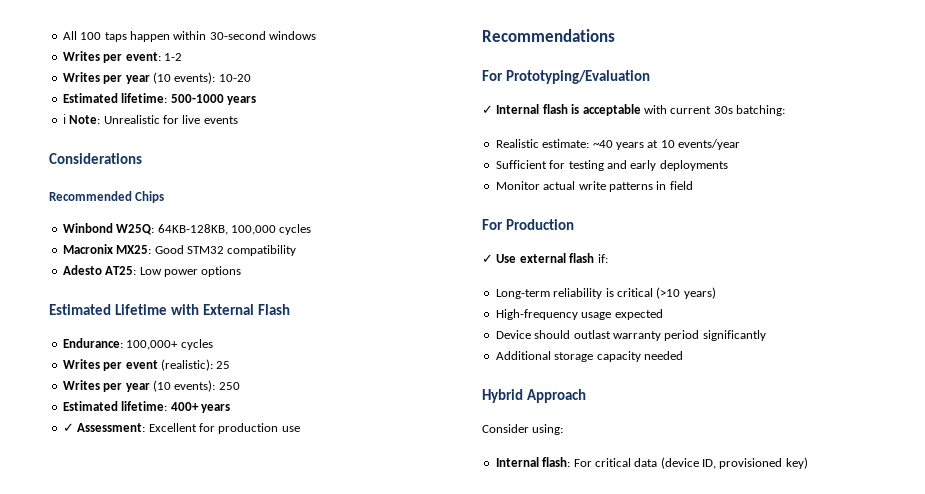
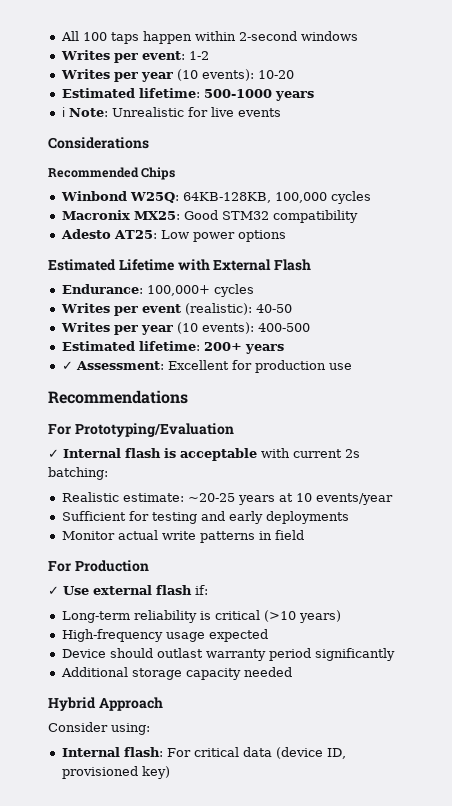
- All 100 taps happen within 30-second windows
+ All 100 taps happen within 2-second windows
- Writes per event (realistic): 25
- Writes per year (10 events): 250
- Estimated lifetime: 400+ years
+ Writes per event (realistic): 40-50
+ Writes per year (10 events): 400-500
+ Estimated lifetime: 200+ years
- ✓ Internal flash is acceptable with current 30s batching:
+ ✓ Internal flash is acceptable with current 2s batching:
- Realistic estimate: ~40 years at 10 events/year
+ Realistic estimate: ~20-25 years at 10 events/year

